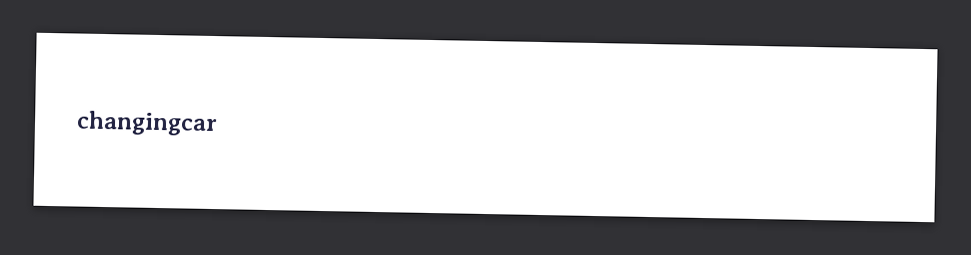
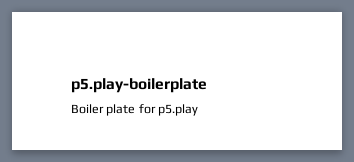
- changingcar
+ p5.play-boilerplate
+ Boiler plate for p5.play

